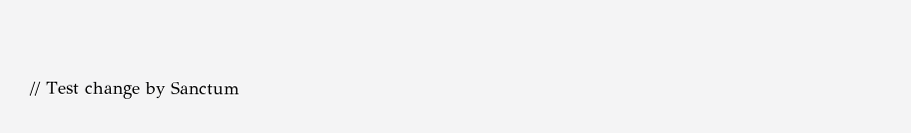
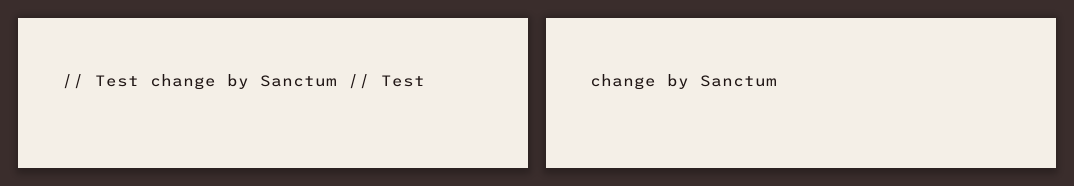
- // Test change by Sanctum
+ // Test change by Sanctum // Test change by Sanctum

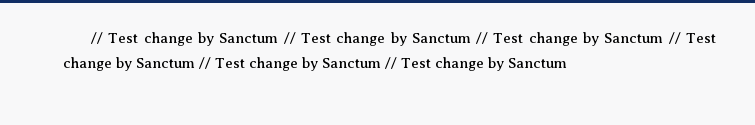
- // Test change by Sanctum // Test change by Sanctum
+ // Test change by Sanctum // Test change by Sanctum // Test change by Sanctum // Test change by Sanctum // Test change by Sanctum // Test change by Sanctum

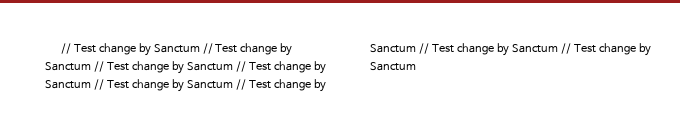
- // Test change by Sanctum // Test change by Sanctum // Test change by Sanctum // Test change by Sanctum // Test change by Sanctum // Test change by Sanctum
+ // Test change by Sanctum // Test change by Sanctum // Test change by Sanctum // Test change by Sanctum // Test change by Sanctum // Test change by Sanctum // Test change by Sanctum // Test change by Sanctum

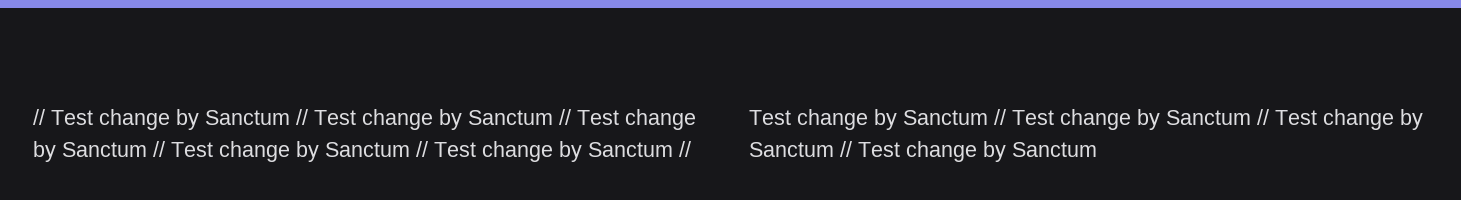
- // Test change by Sanctum // Test change by Sanctum // Test change by Sanctum // Test change by Sanctum // Test change by Sanctum // Test change by Sanctum // Test change by Sanctum // Test change by Sanctum
+ // Test change by Sanctum // Test change by Sanctum // Test change by Sanctum // Test change by Sanctum // Test change by Sanctum // Test change by Sanctum // Test change by Sanctum // Test change by Sanctum // Test change by Sanctum

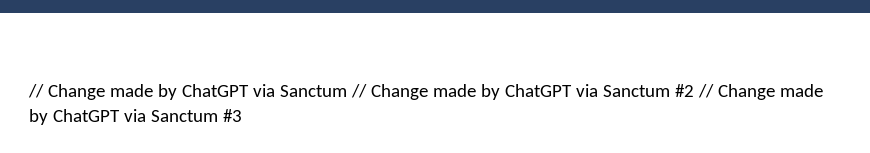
- // Test change by Sanctum // Test change by Sanctum // Test change by Sanctum // Test change by Sanctum // Test change by Sanctum // Test change by Sanctum // Test change by Sanctum // Test change by Sanctum // Test change by Sanctum
+ // Change made by ChatGPT via Sanctum // Change made by ChatGPT via Sanctum #2 // Change made by ChatGPT via Sanctum #3

